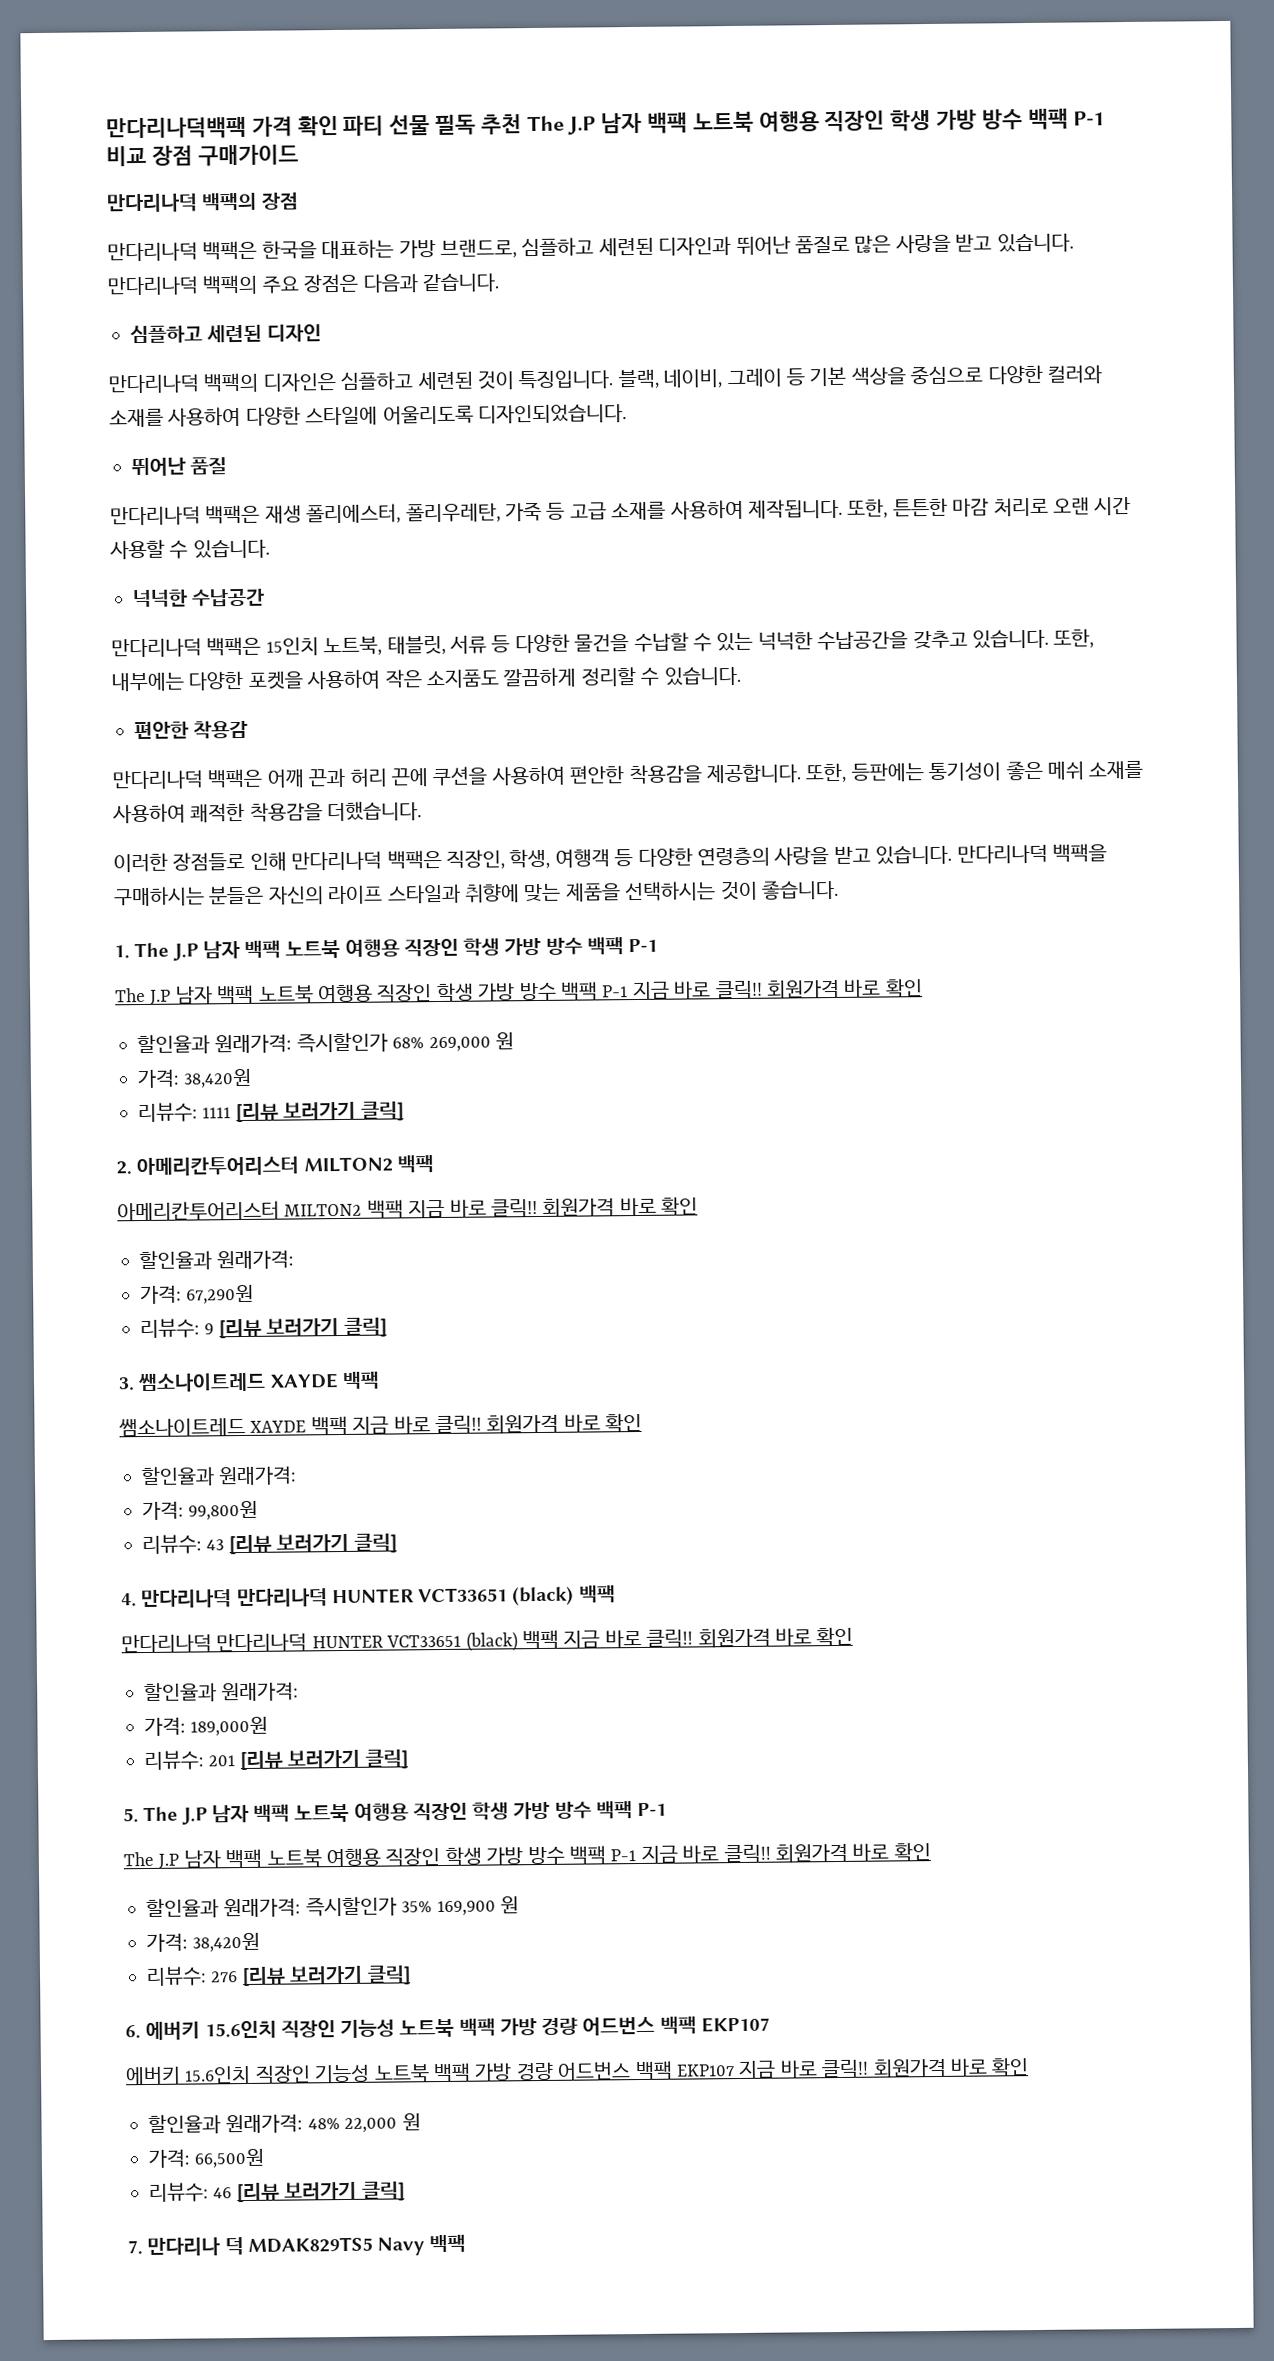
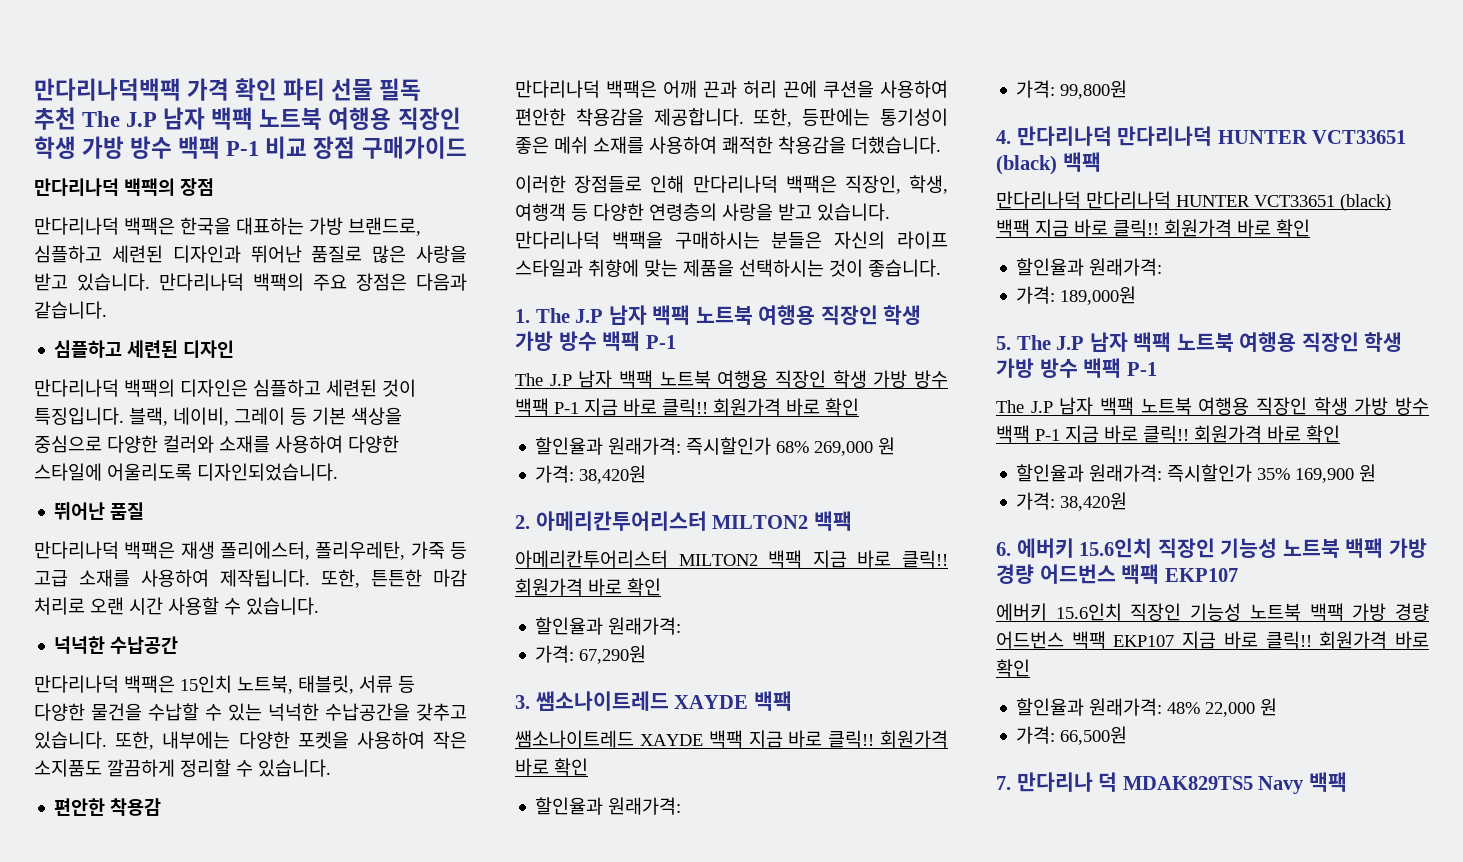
- 리뷰수: 1111 [리뷰 보러가기 클릭]
- 리뷰수: 9 [리뷰 보러가기 클릭]
- 리뷰수: 43 [리뷰 보러가기 클릭]
- 리뷰수: 201 [리뷰 보러가기 클릭]
- 리뷰수: 276 [리뷰 보러가기 클릭]
- 리뷰수: 46 [리뷰 보러가기 클릭]

